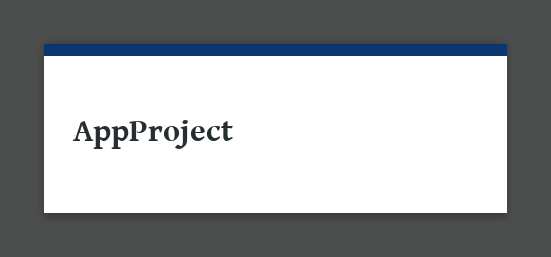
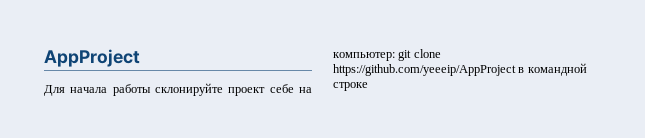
+ Для начала работы склонируйте проект себе на компьютер: git clone https://github.com/yeeeip/AppProject в командной строке

